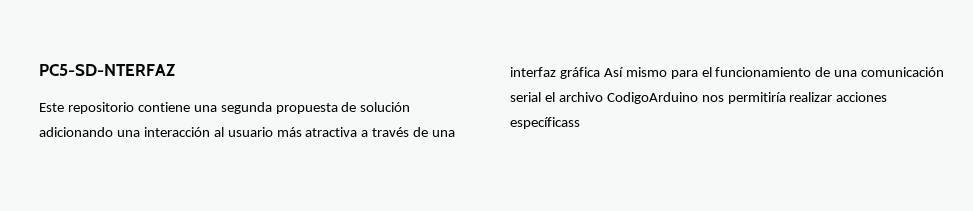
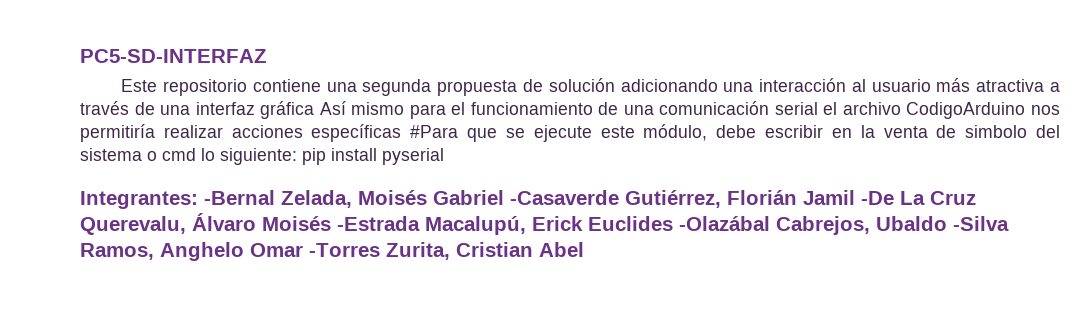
- PC5-SD-NTERFAZ
+ PC5-SD-INTERFAZ
- Este repositorio contiene una segunda propuesta de solución adicionando una interacción al usuario más atractiva a través de una interfaz gráfica Así mismo para el funcionamiento de una comunicación serial el archivo CodigoArduino nos permitiría realizar acciones específicass
+ Este repositorio contiene una segunda propuesta de solución adicionando una interacción al usuario más atractiva a través de una interfaz gráfica Así mismo para el funcionamiento de una comunicación serial el archivo CodigoArduino nos permitiría realizar acciones específicas #Para que se ejecute este módulo, debe escribir en la venta de simbolo del sistema o cmd lo siguiente: pip install pyserial
+ Integrantes: -Bernal Zelada, Moisés Gabriel -Casaverde Gutiérrez, Florián Jamil -De La Cruz Querevalu, Álvaro Moisés -Estrada Macalupú, Erick Euclides -Olazábal Cabrejos, Ubaldo -Silva Ramos, Anghelo Omar -Torres Zurita, Cristian Abel

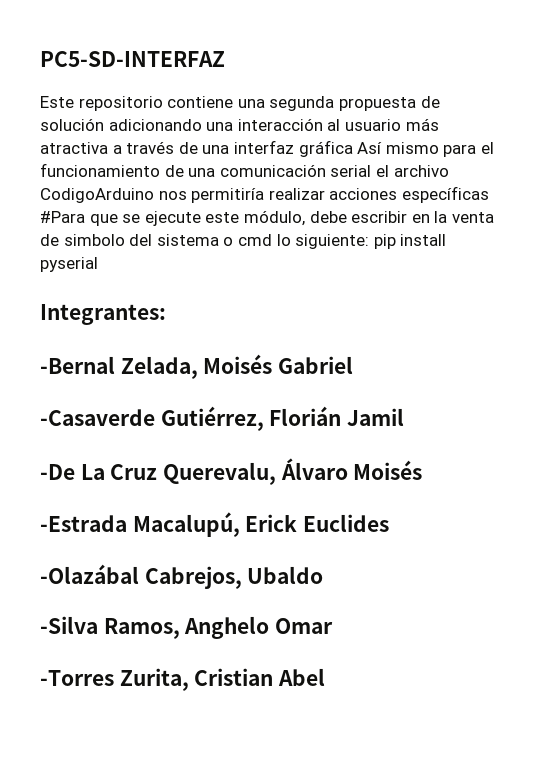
- Integrantes: -Bernal Zelada, Moisés Gabriel -Casaverde Gutiérrez, Florián Jamil -De La Cruz Querevalu, Álvaro Moisés -Estrada Macalupú, Erick Euclides -Olazábal Cabrejos, Ubaldo -Silva Ramos, Anghelo Omar -Torres Zurita, Cristian Abel
+ Integrantes:
+ -Bernal Zelada, Moisés Gabriel
+ -Casaverde Gutiérrez, Florián Jamil
+ -De La Cruz Querevalu, Álvaro Moisés
+ -Estrada Macalupú, Erick Euclides
+ -Olazábal Cabrejos, Ubaldo
+ -Silva Ramos, Anghelo Omar
+ -Torres Zurita, Cristian Abel

